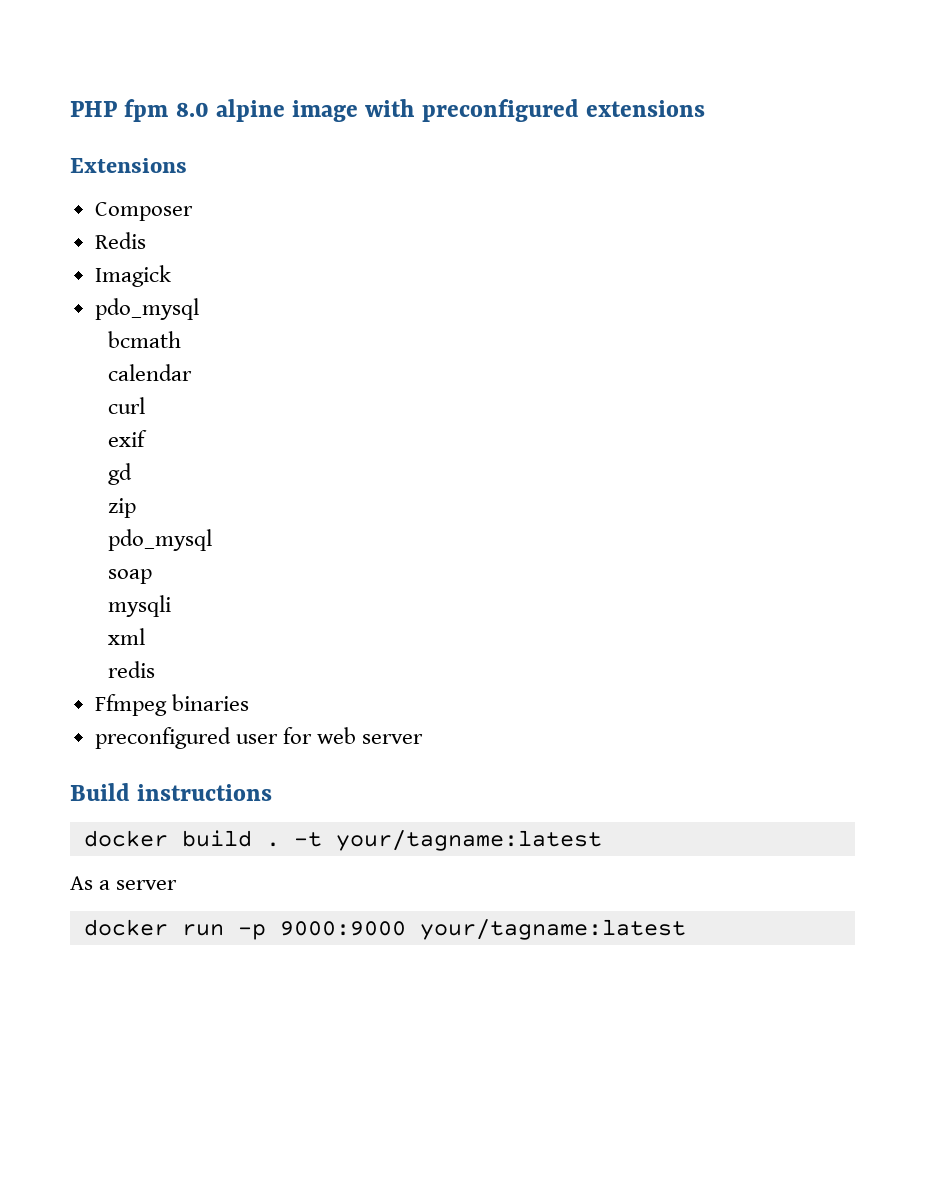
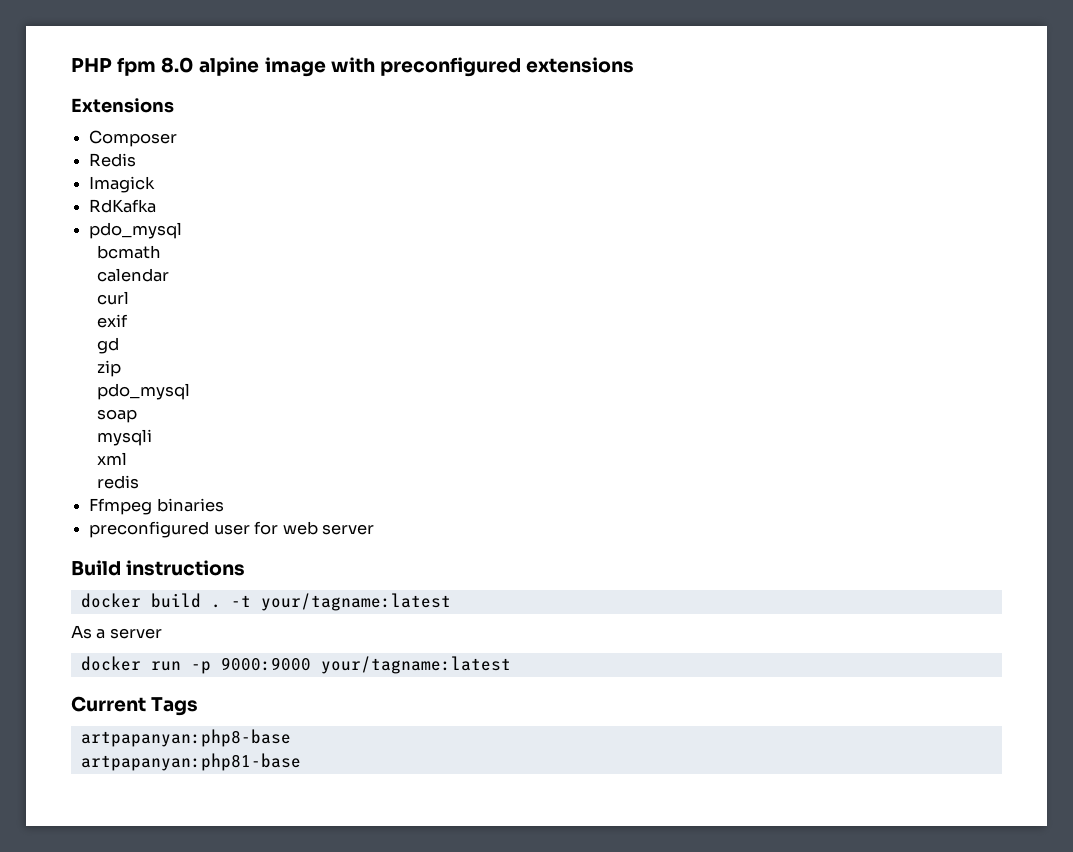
+ RdKafka
+ Current Tags
+ artpapanyan:php8-base
+ artpapanyan:php81-base

